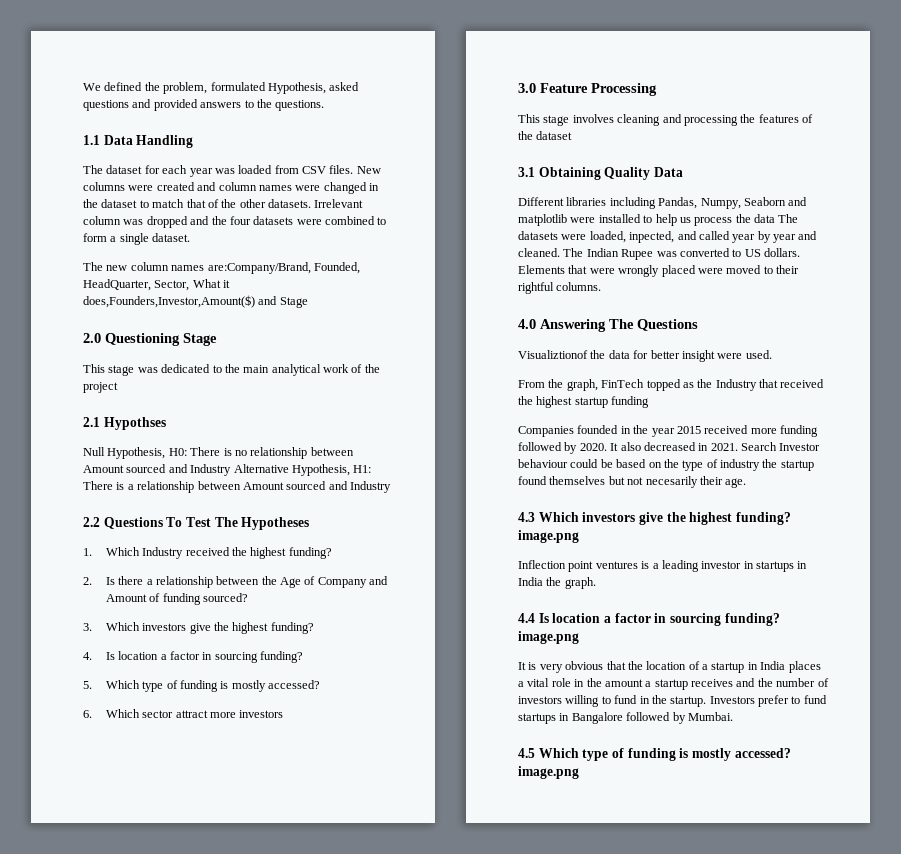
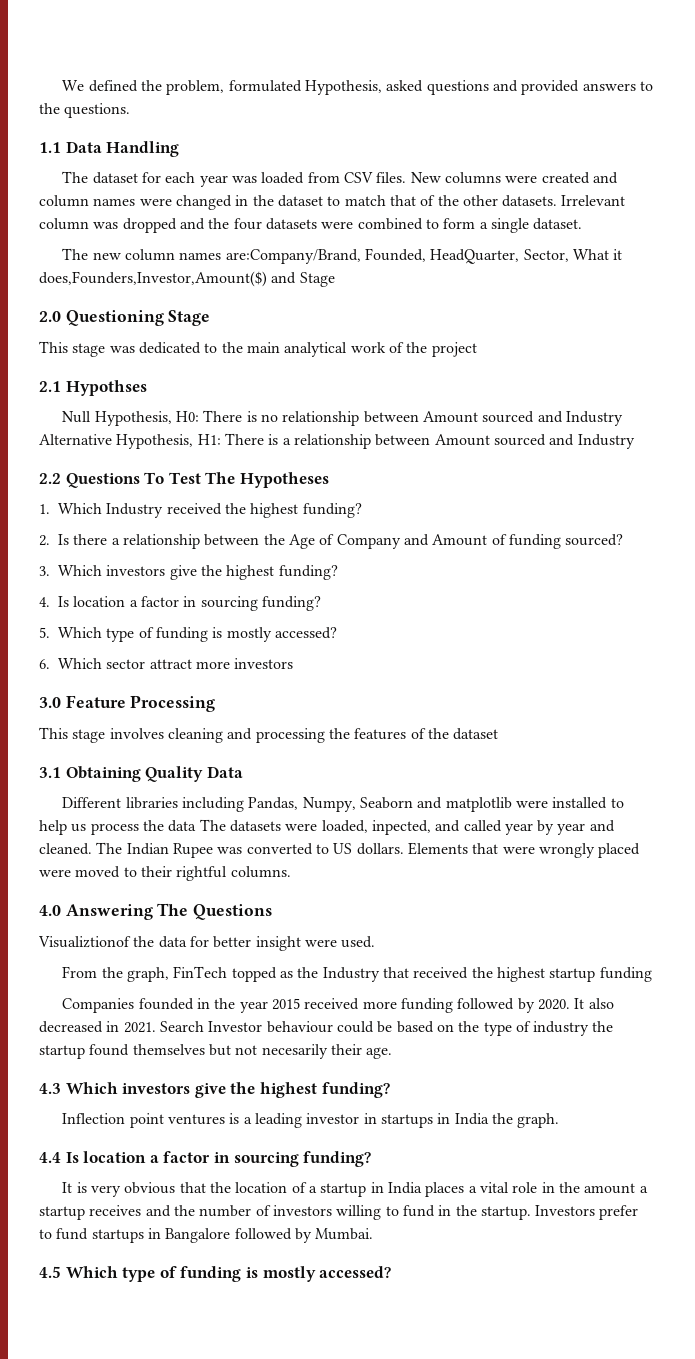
- 4.3 Which investors give the highest funding? image.png
+ 4.3 Which investors give the highest funding?
- 4.4 Is location a factor in sourcing funding? image.png
+ 4.4 Is location a factor in sourcing funding?
- 4.5 Which type of funding is mostly accessed? image.png
+ 4.5 Which type of funding is mostly accessed?

